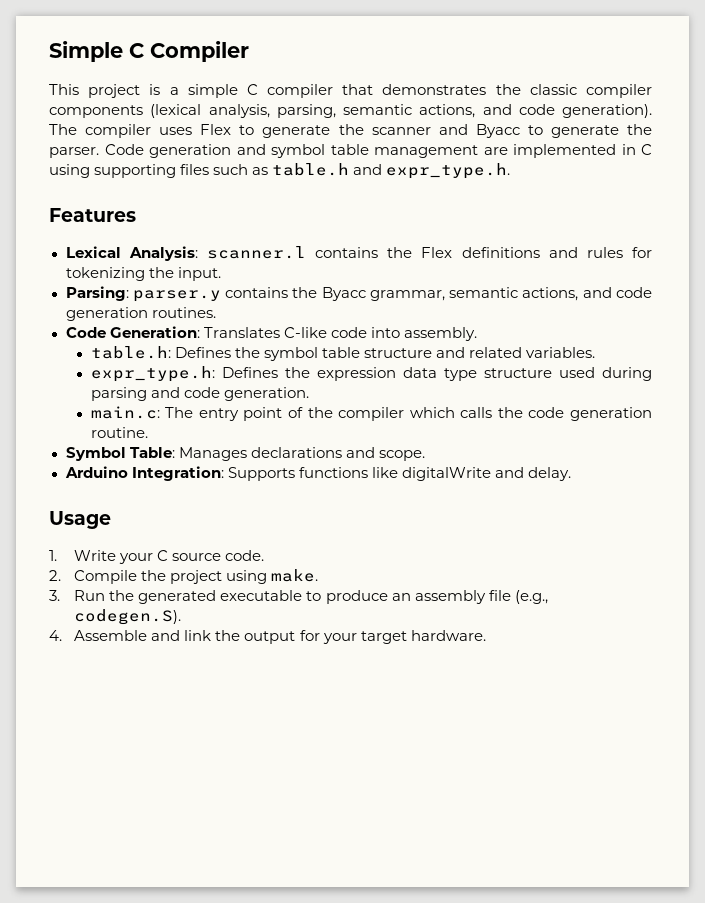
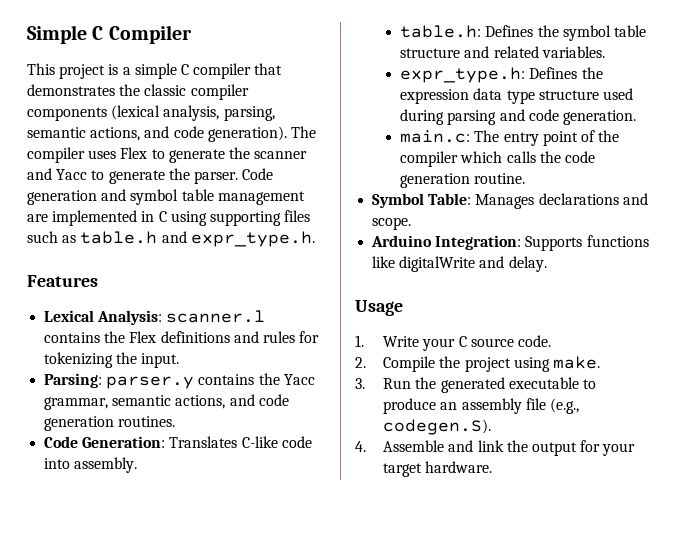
- The compiler uses Flex to generate the scanner and Byacc to generate the parser.
+ The compiler uses Flex to generate the scanner and Yacc to generate the parser.
- Parsing: parser.y contains the Byacc grammar, semantic actions, and code generation routines.
+ Parsing: parser.y contains the Yacc grammar, semantic actions, and code generation routines.

